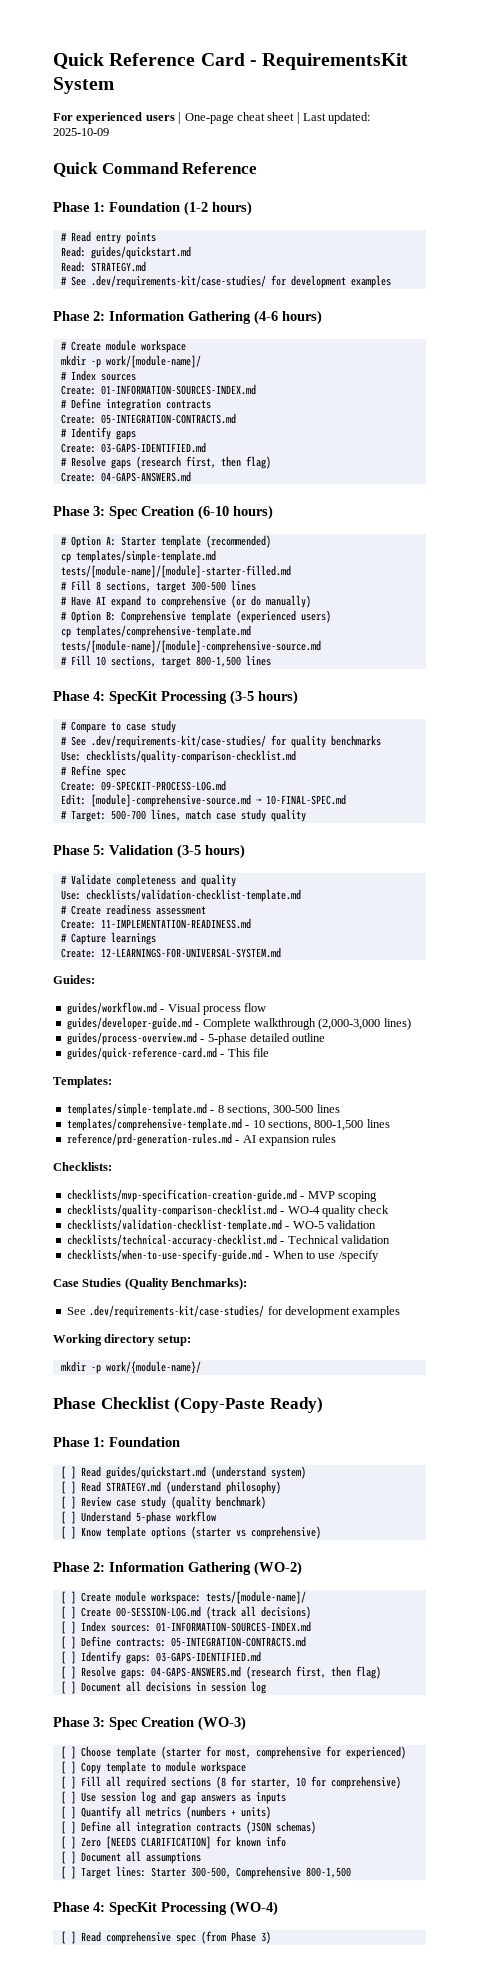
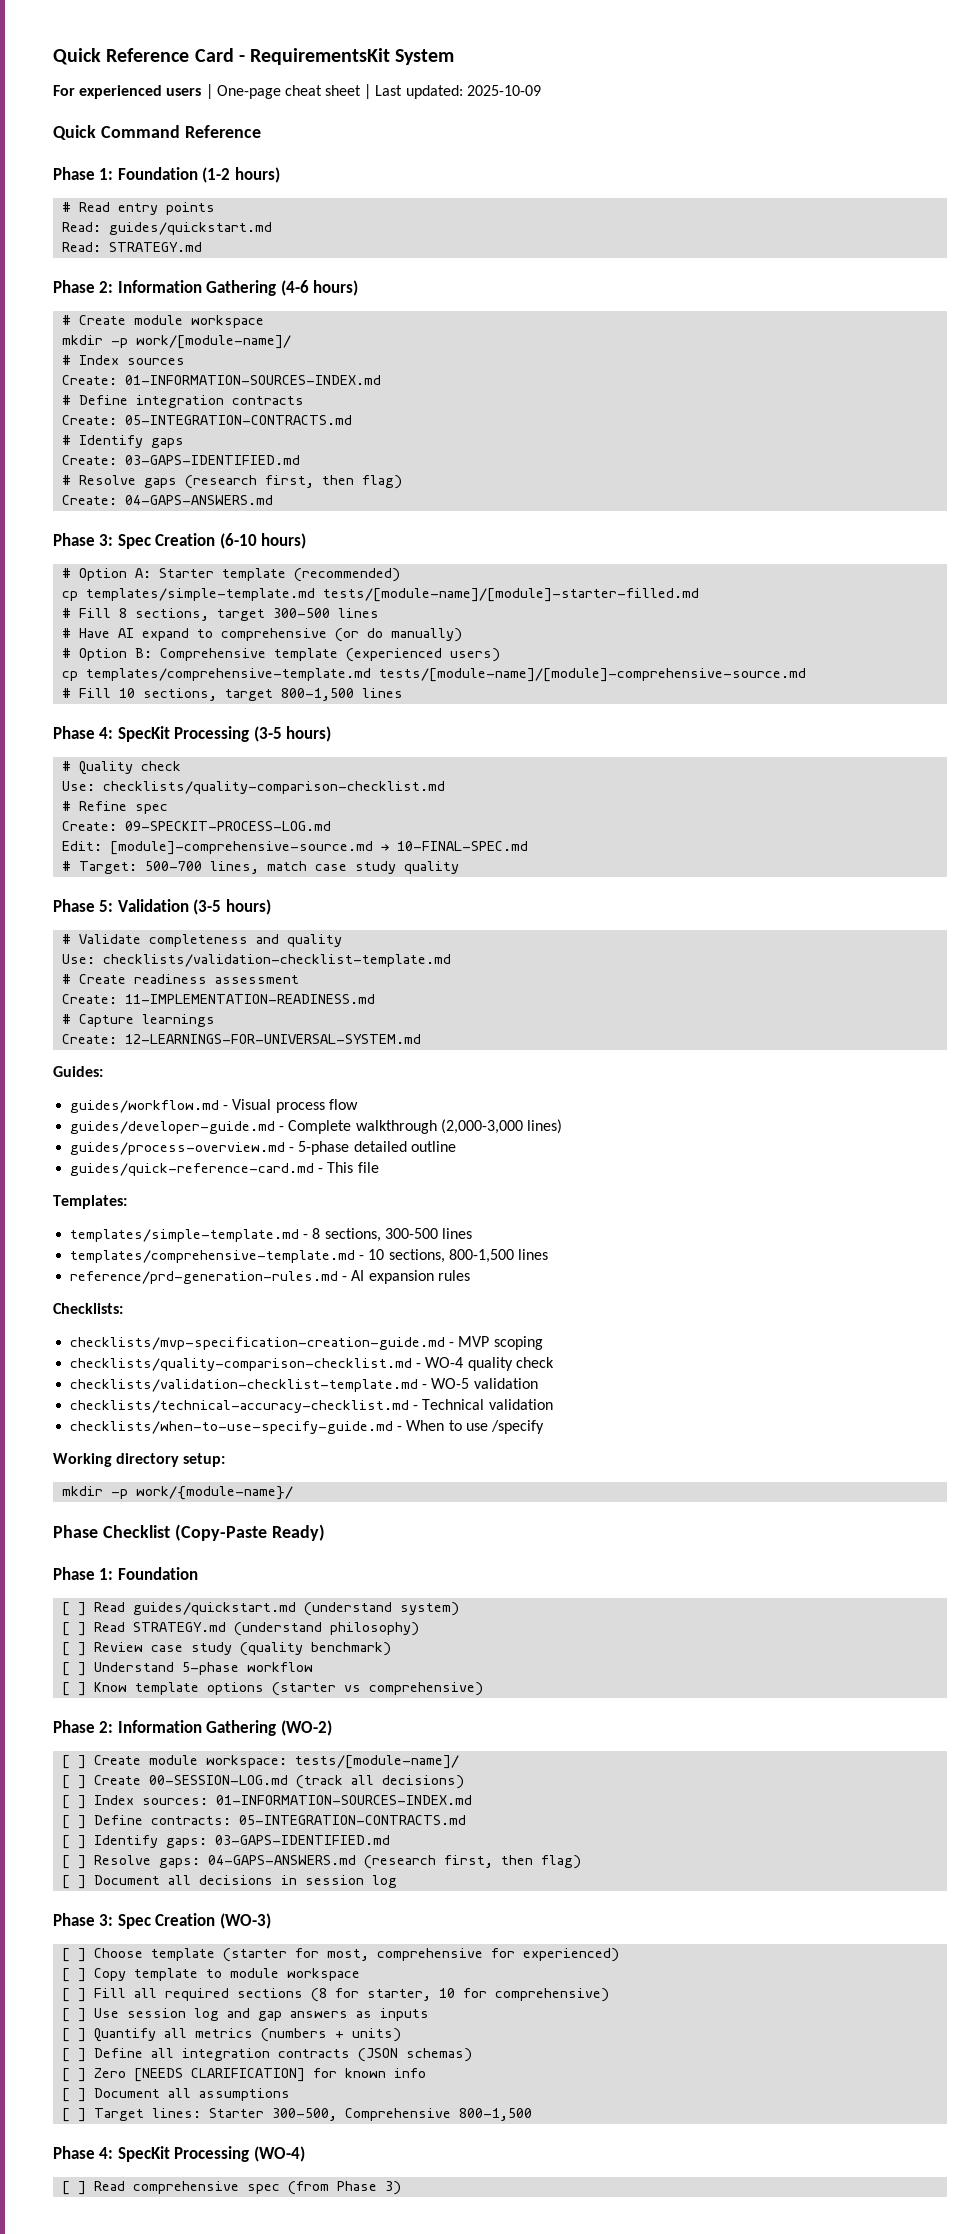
- # See .dev/requirements-kit/case-studies/ for development examples
- # Compare to case study
- # See .dev/requirements-kit/case-studies/ for quality benchmarks
+ # Quality check
- Case Studies (Quality Benchmarks):
- See .dev/requirements-kit/case-studies/ for development examples

